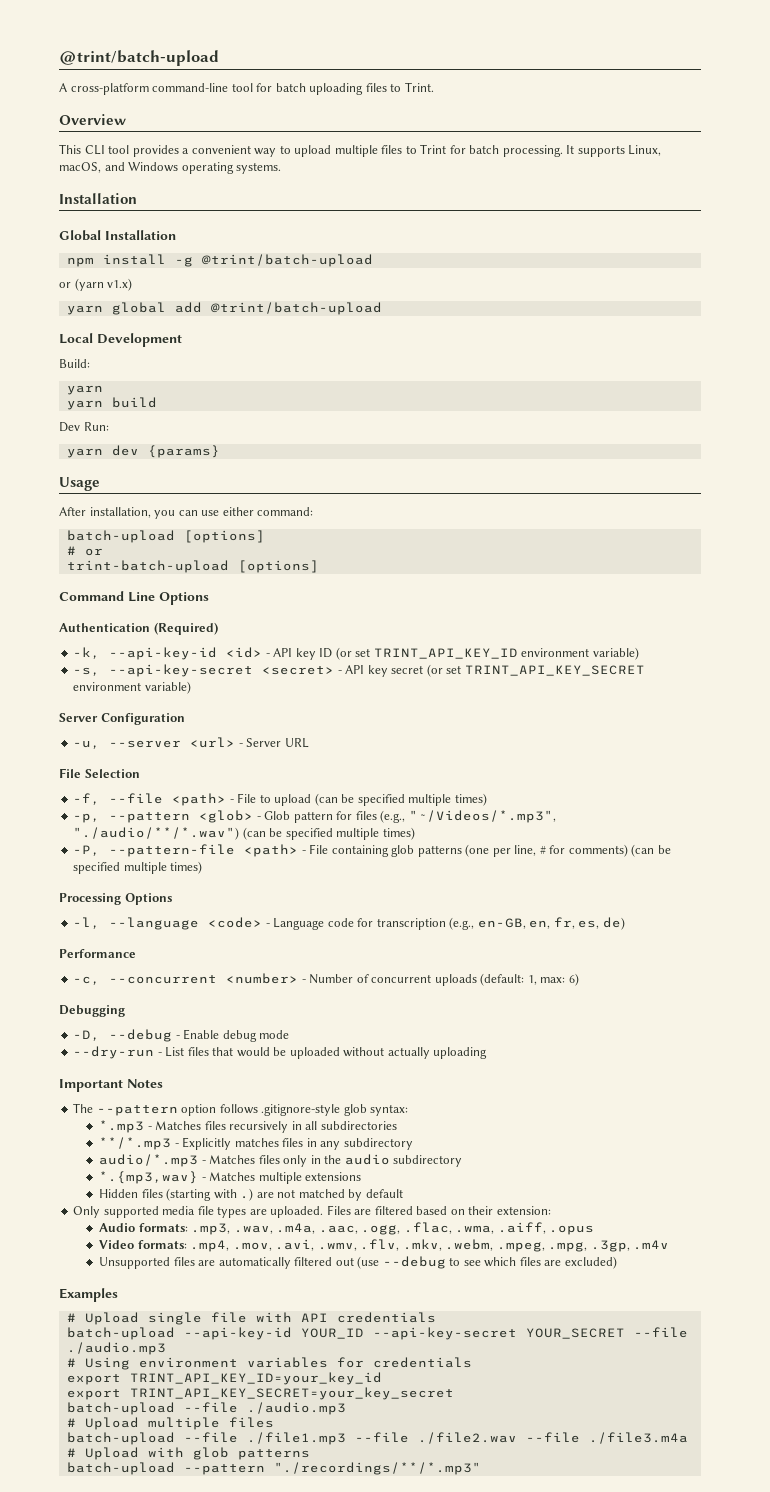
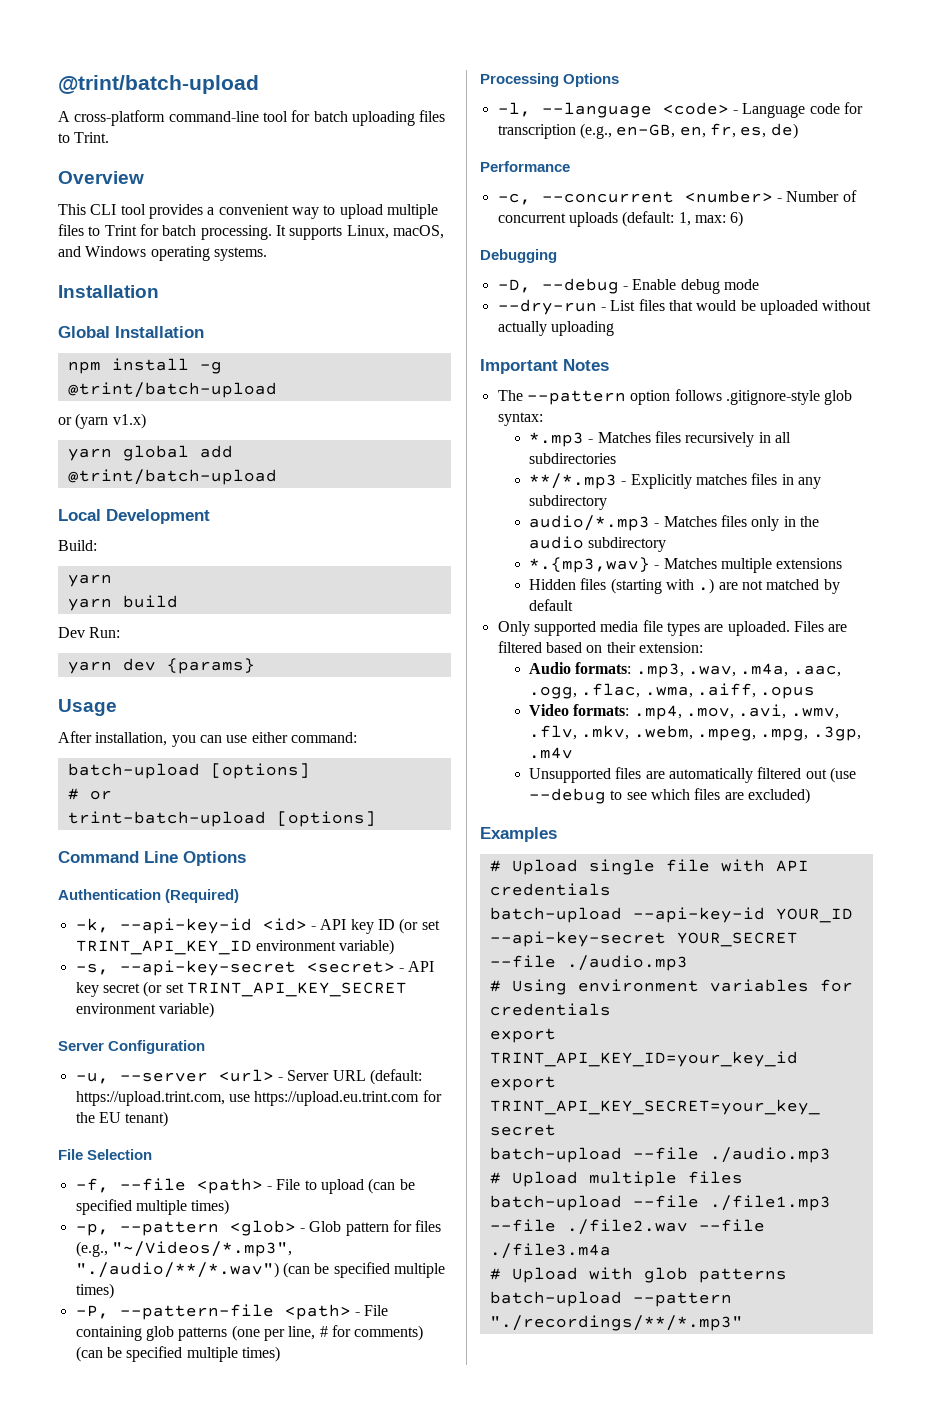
- -u, --server <url> - Server URL
+ -u, --server <url> - Server URL (default: https://upload.trint.com, use https://upload.eu.trint.com for the EU tenant)

